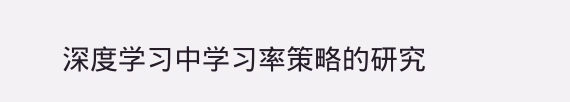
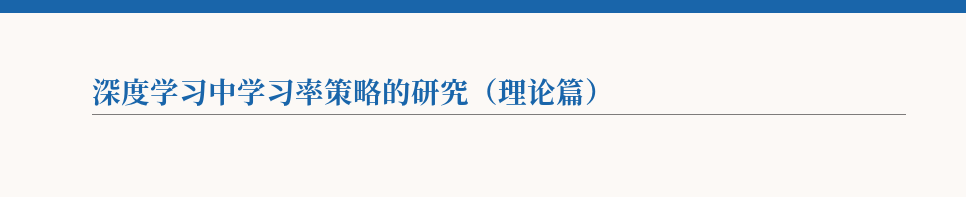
- 深度学习中学习率策略的研究
+ 深度学习中学习率策略的研究（理论篇）

